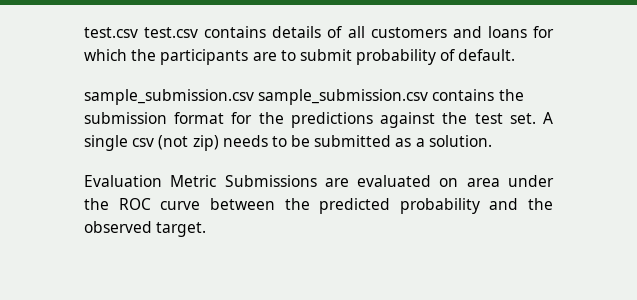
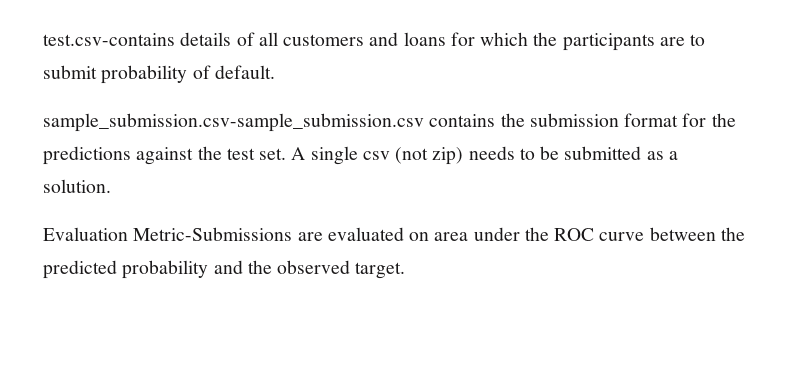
- test.csv test.csv contains details of all customers and loans for which the participants are to submit probability of default.
+ test.csv-contains details of all customers and loans for which the participants are to submit probability of default.
- sample_submission.csv sample_submission.csv contains the submission format for the predictions against the test set.
+ sample_submission.csv-sample_submission.csv contains the submission format for the predictions against the test set.
- Evaluation Metric Submissions are evaluated on area under the ROC curve between the predicted probability and the observed target.
+ Evaluation Metric-Submissions are evaluated on area under the ROC curve between the predicted probability and the observed target.

